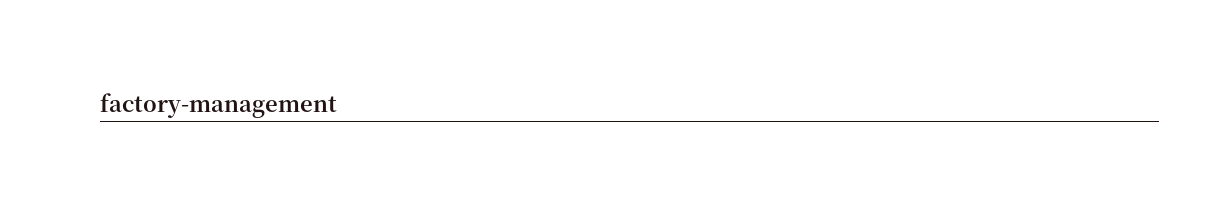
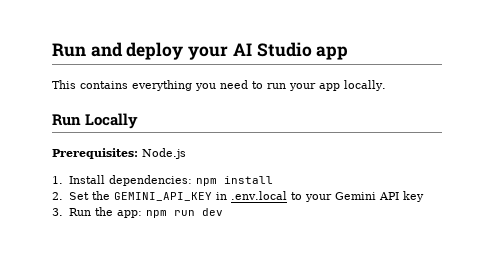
- factory-management
+ Run and deploy your AI Studio app
+ This contains everything you need to run your app locally.
+ Run Locally
+ Prerequisites: Node.js
+ 1. Install dependencies: npm install
+ 2. Set the GEMINI_API_KEY in .env.local to your Gemini API key
+ 3. Run the app: npm run dev

